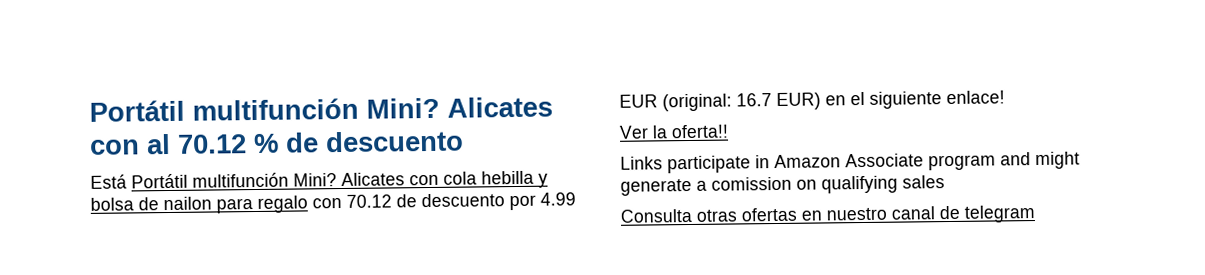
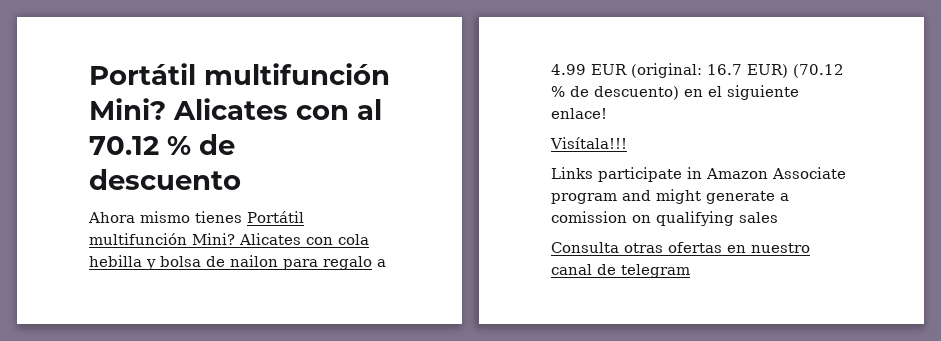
- Está Portátil multifunción Mini?
+ Ahora mismo tienes Portátil multifunción Mini?
- Alicates con cola hebilla y bolsa de nailon para regalo con 70.12 de descuento por 4.99 EUR (original: 16.7 EUR) en el siguiente enlace!
+ Alicates con cola hebilla y bolsa de nailon para regalo a 4.99 EUR (original: 16.7 EUR) (70.12 % de descuento) en el siguiente enlace!
- Ver la oferta!!
+ Visítala!!!

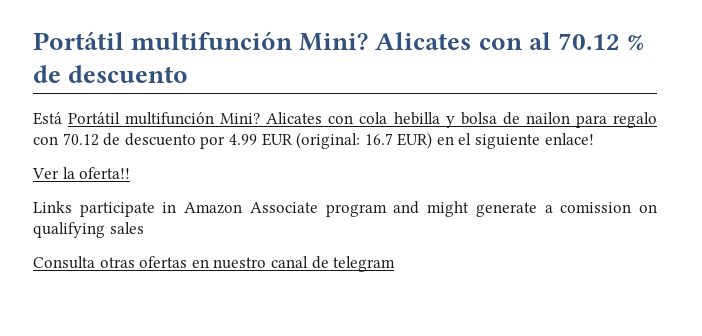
- Ahora mismo tienes Portátil multifunción Mini?
+ Está Portátil multifunción Mini?
- Alicates con cola hebilla y bolsa de nailon para regalo a 4.99 EUR (original: 16.7 EUR) (70.12 % de descuento) en el siguiente enlace!
+ Alicates con cola hebilla y bolsa de nailon para regalo con 70.12 de descuento por 4.99 EUR (original: 16.7 EUR) en el siguiente enlace!
- Visítala!!!
+ Ver la oferta!!

